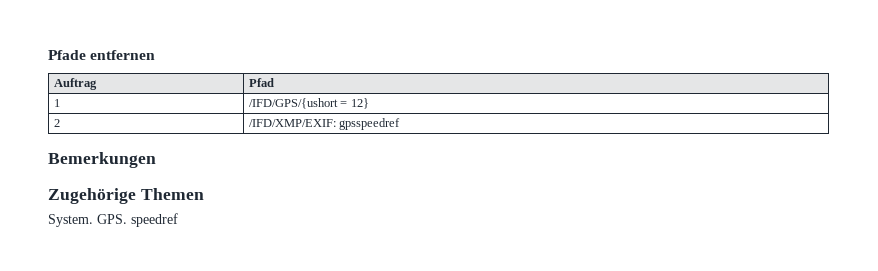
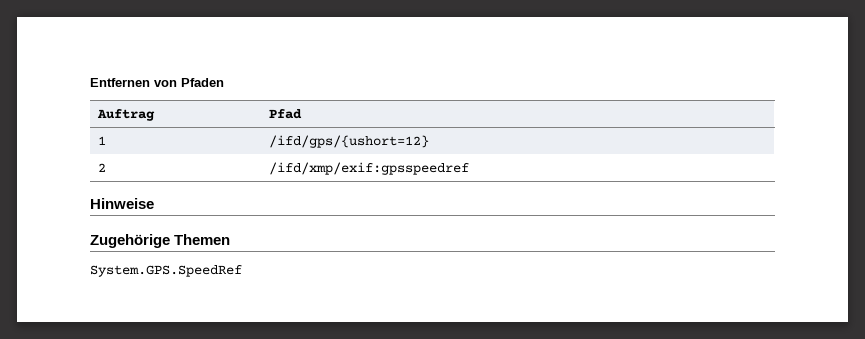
- Pfade entfernen
+ Entfernen von Pfaden
- 1 | /IFD/GPS/{ushort = 12}
- 2 | /IFD/XMP/EXIF: gpsspeedref
- Bemerkungen
+ 1 | /ifd/gps/{ushort=12}
+ 2 | /ifd/xmp/exif:gpsspeedref
+ Hinweise
- System. GPS. speedref
+ System.GPS.SpeedRef

